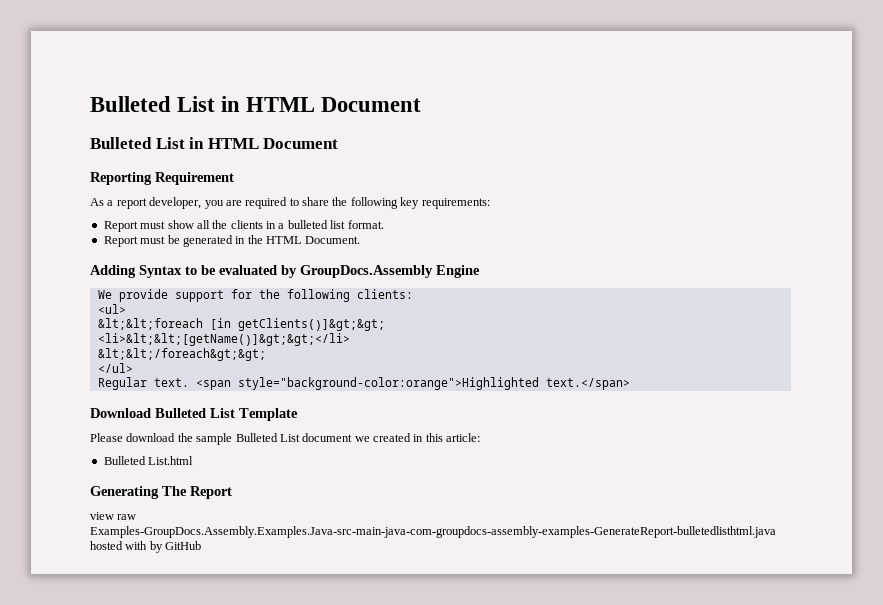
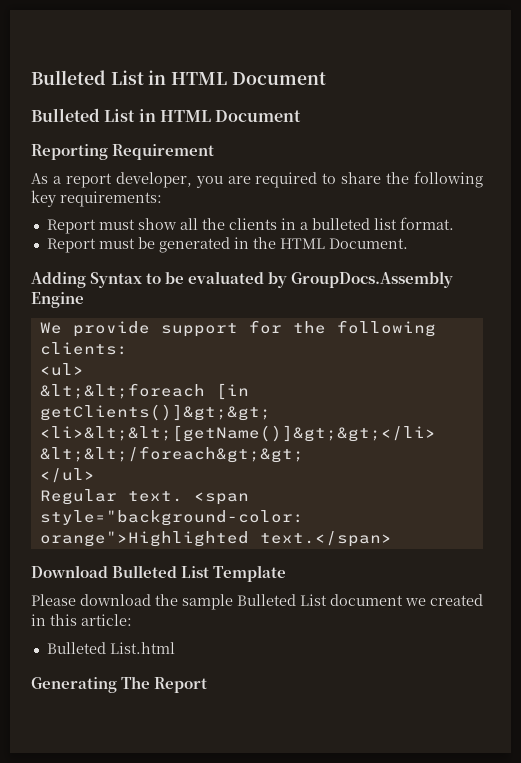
- view raw Examples-GroupDocs.Assembly.Examples.Java-src-main-java-com-groupdocs-assembly-examples-GenerateReport-bulletedlisthtml.java hosted with by GitHub

